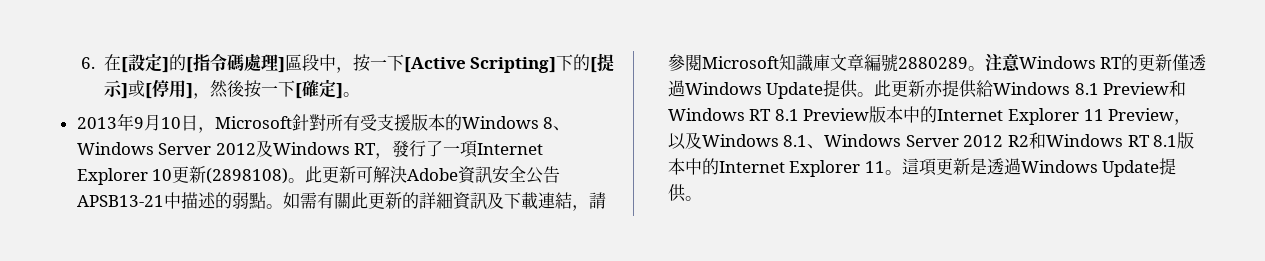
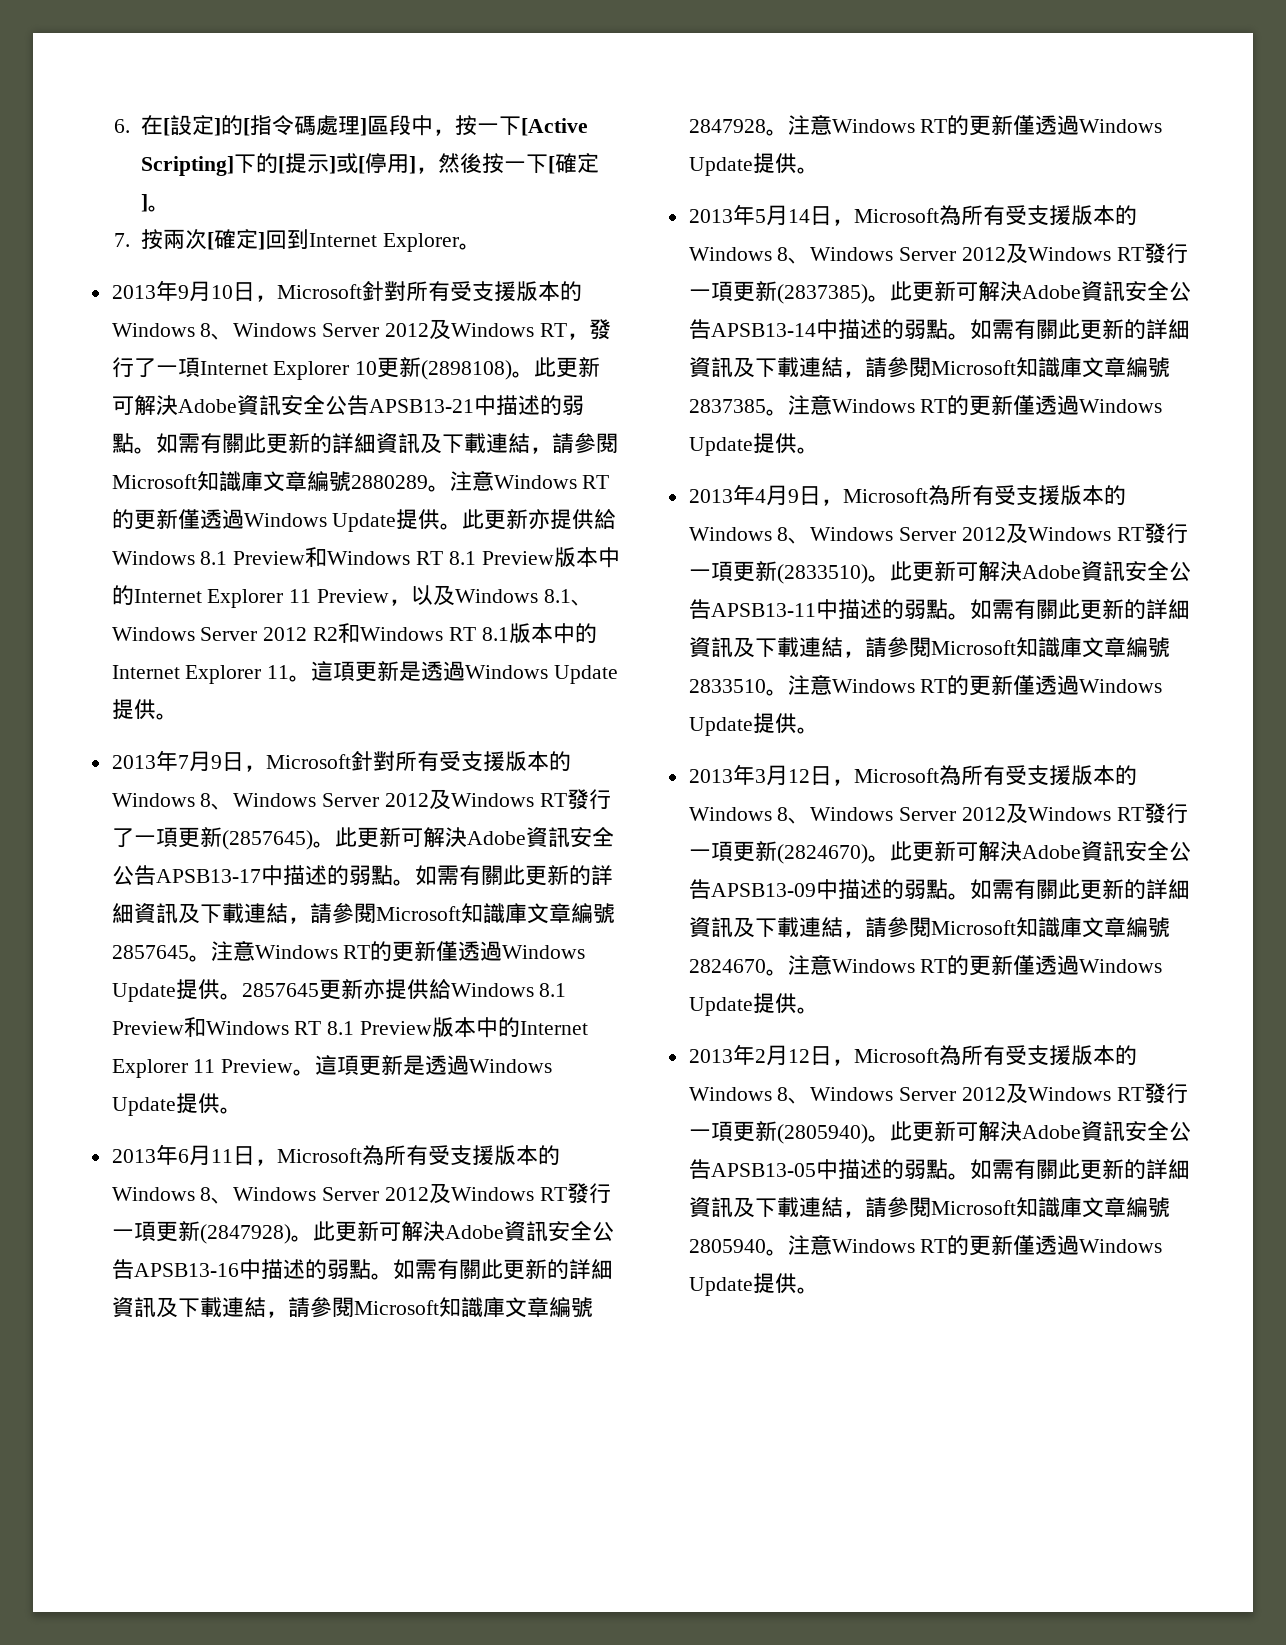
+ 7.按兩次[確定]回到Internet Explorer。
+ 2013年7月9日，Microsoft針對所有受支援版本的Windows 8、Windows Server 2012及Windows RT發行了一項更新(2857645)。此更新可解決Adobe資訊安全公告APSB13-17中描述的弱點。如需有關此更新的詳細資訊及下載連結，請參閱Microsoft知識庫文章編號2857645。注意Windows RT的更新僅透過Windows Update提供。2857645更新亦提供給Windows 8.1 Preview和Windows RT 8.1 Preview版本中的Internet Explorer 11 Preview。這項更新是透過Windows Update提供。
+ 2013年6月11日，Microsoft為所有受支援版本的Windows 8、Windows Server 2012及Windows RT發行一項更新(2847928)。此更新可解決Adobe資訊安全公告APSB13-16中描述的弱點。如需有關此更新的詳細資訊及下載連結，請參閱Microsoft知識庫文章編號2847928。注意Windows RT的更新僅透過Windows Update提供。
+ 2013年5月14日，Microsoft為所有受支援版本的Windows 8、Windows Server 2012及Windows RT發行一項更新(2837385)。此更新可解決Adobe資訊安全公告APSB13-14中描述的弱點。如需有關此更新的詳細資訊及下載連結，請參閱Microsoft知識庫文章編號2837385。注意Windows RT的更新僅透過Windows Update提供。
+ 2013年4月9日，Microsoft為所有受支援版本的Windows 8、Windows Server 2012及Windows RT發行一項更新(2833510)。此更新可解決Adobe資訊安全公告APSB13-11中描述的弱點。如需有關此更新的詳細資訊及下載連結，請參閱Microsoft知識庫文章編號2833510。注意Windows RT的更新僅透過Windows Update提供。
+ 2013年3月12日，Microsoft為所有受支援版本的Windows 8、Windows Server 2012及Windows RT發行一項更新(2824670)。此更新可解決Adobe資訊安全公告APSB13-09中描述的弱點。如需有關此更新的詳細資訊及下載連結，請參閱Microsoft知識庫文章編號2824670。注意Windows RT的更新僅透過Windows Update提供。
+ 2013年2月12日，Microsoft為所有受支援版本的Windows 8、Windows Server 2012及Windows RT發行一項更新(2805940)。此更新可解決Adobe資訊安全公告APSB13-05中描述的弱點。如需有關此更新的詳細資訊及下載連結，請參閱Microsoft知識庫文章編號2805940。注意Windows RT的更新僅透過Windows Update提供。

